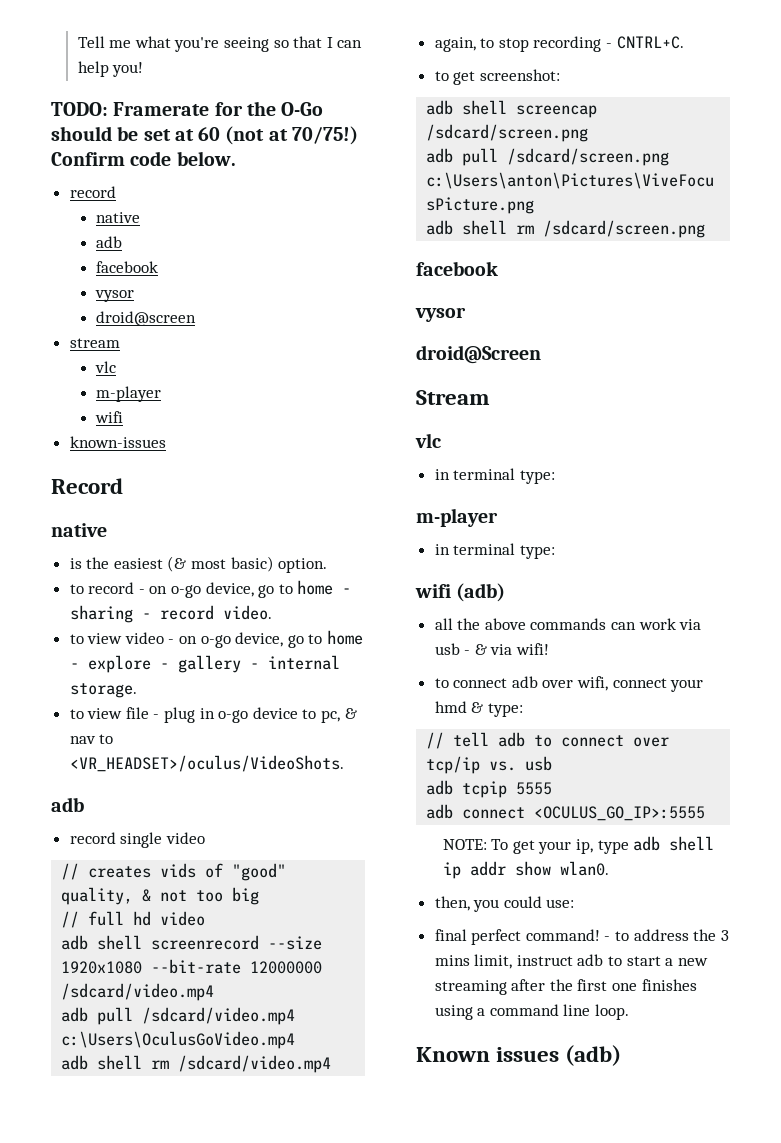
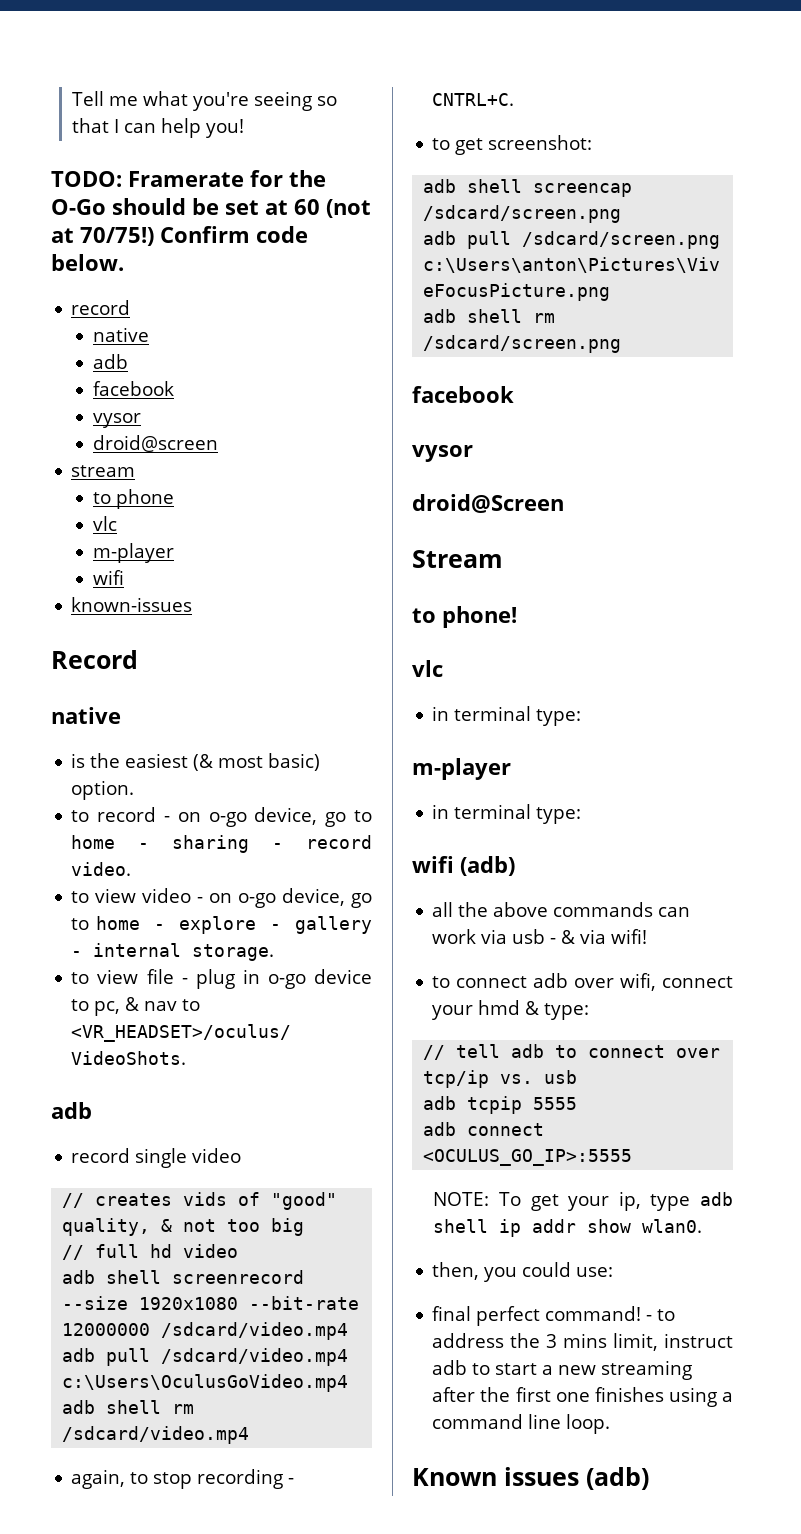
+ to phone
+ to phone!

